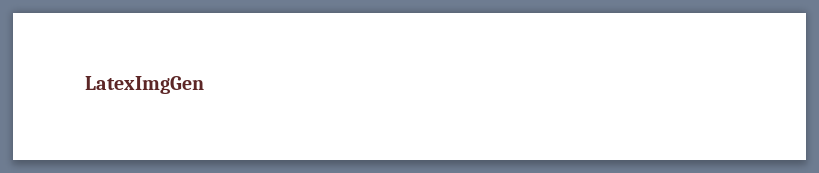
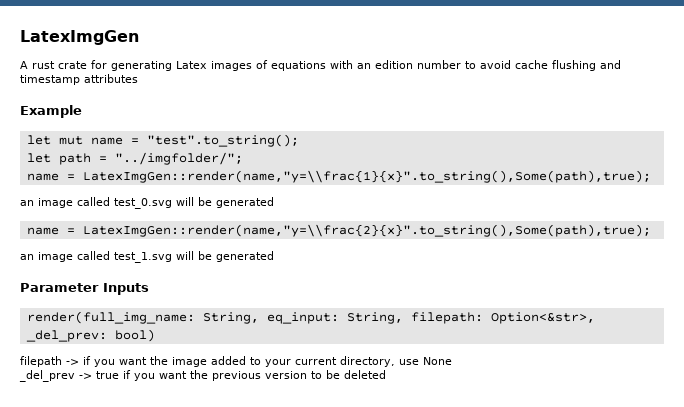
+ A rust crate for generating Latex images of equations with an edition number to avoid cache flushing and timestamp attributes
+ Example
+ let mut name = "test".to_string();
+ let path = "../imgfolder/";
+ name = LatexImgGen::render(name,"y=\\frac{1}{x}".to_string(),Some(path),true);
+ an image called test_0.svg will be generated
+ name = LatexImgGen::render(name,"y=\\frac{2}{x}".to_string(),Some(path),true);
+ an image called test_1.svg will be generated
+ Parameter Inputs
+ render(full_img_name: String, eq_input: String, filepath: Option<&str>, _del_prev: bool)
+ filepath -> if you want the image added to your current directory, use None
+ _del_prev -> true if you want the previous version to be deleted

